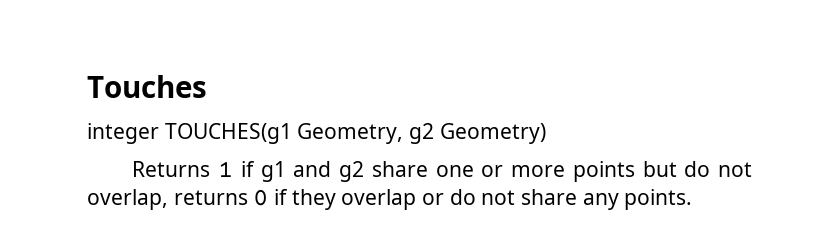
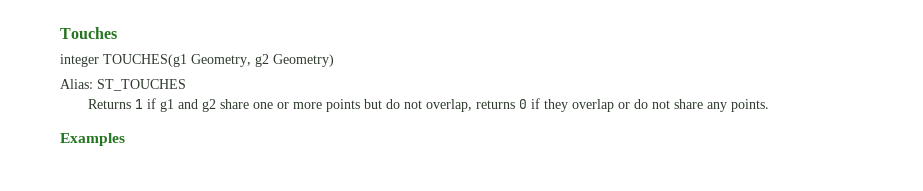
+ Alias: ST_TOUCHES
+ Examples

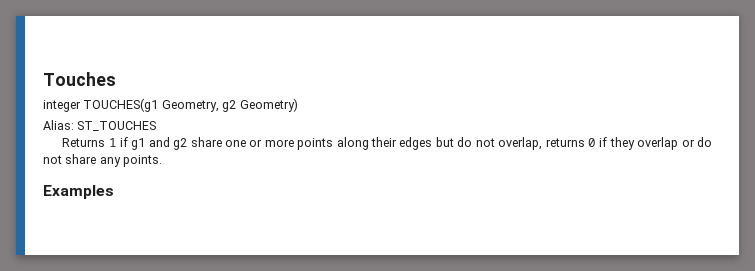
- Returns 1 if g1 and g2 share one or more points but do not overlap, returns 0 if they overlap or do not share any points.
+ Returns 1 if g1 and g2 share one or more points along their edges but do not overlap, returns 0 if they overlap or do not share any points.

